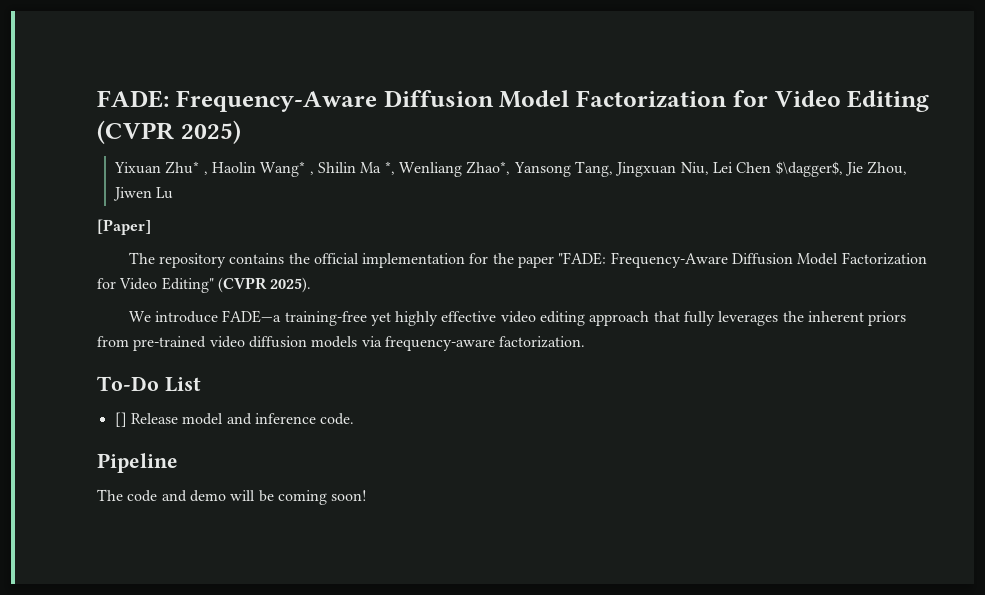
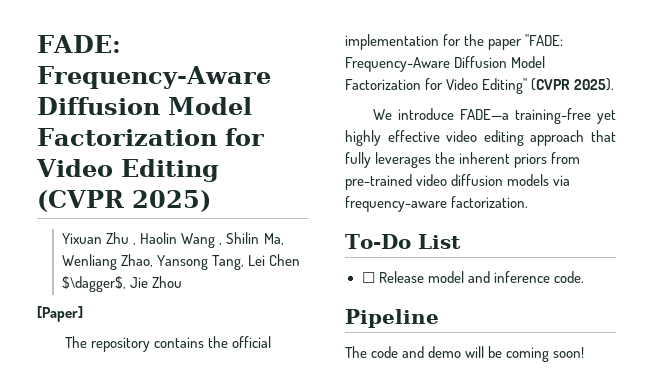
- Yixuan Zhu* , Haolin Wang* , Shilin Ma *, Wenliang Zhao*, Yansong Tang, Jingxuan Niu, Lei Chen $\dagger$, Jie Zhou, Jiwen Lu
+ Yixuan Zhu , Haolin Wang , Shilin Ma, Wenliang Zhao, Yansong Tang, Lei Chen $\dagger$, Jie Zhou
- [] Release model and inference code.
+ ☐ Release model and inference code.

